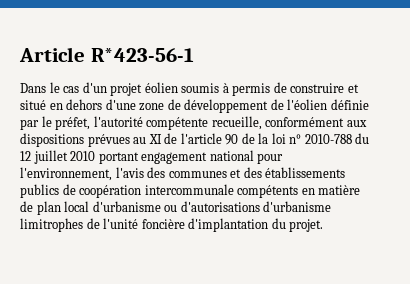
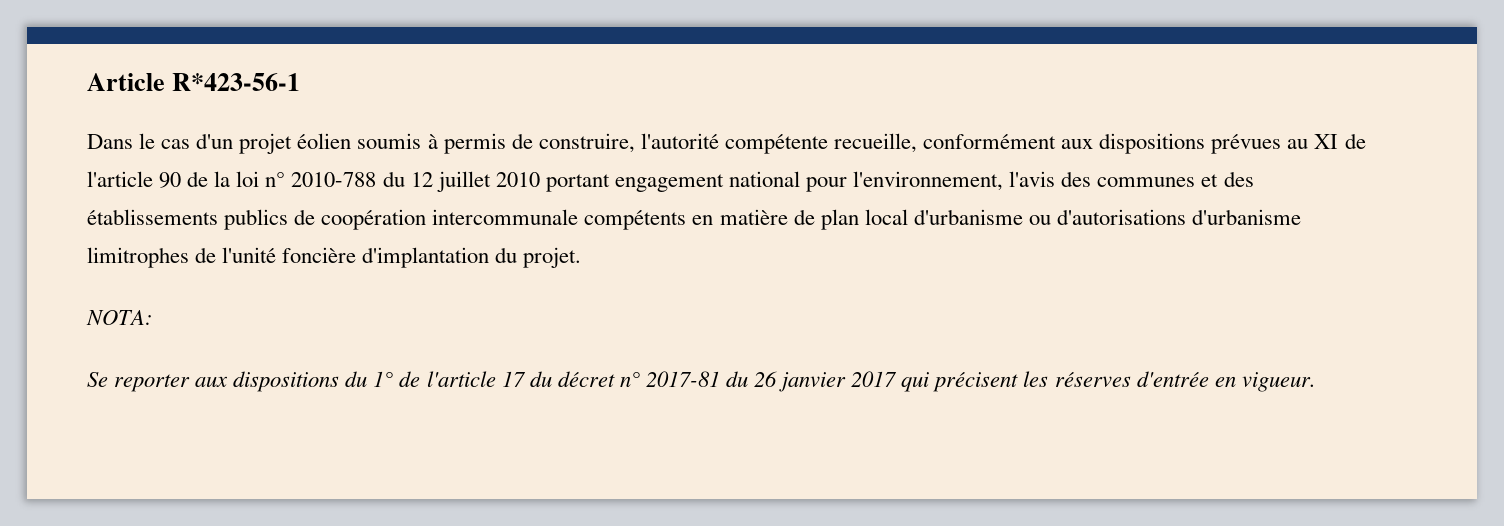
- Dans le cas d'un projet éolien soumis à permis de construire et situé en dehors d'une zone de développement de l'éolien définie par le préfet, l'autorité compétente recueille, conformément aux dispositions prévues au XI de l'article 90 de la loi n° 2010-788 du 12 juillet 2010 portant engagement national pour l'environnement, l'avis des communes et des établissements publics de coopération intercommunale compétents en matière de plan local d'urbanisme ou d'autorisations d'urbanisme limitrophes de l'unité foncière d'implantation du projet.
+ Dans le cas d'un projet éolien soumis à permis de construire, l'autorité compétente recueille, conformément aux dispositions prévues au XI de l'article 90 de la loi n° 2010-788 du 12 juillet 2010 portant engagement national pour l'environnement, l'avis des communes et des établissements publics de coopération intercommunale compétents en matière de plan local d'urbanisme ou d'autorisations d'urbanisme limitrophes de l'unité foncière d'implantation du projet.
+ NOTA:
+ Se reporter aux dispositions du 1° de l'article 17 du décret n° 2017-81 du 26 janvier 2017 qui précisent les réserves d'entrée en vigueur.

